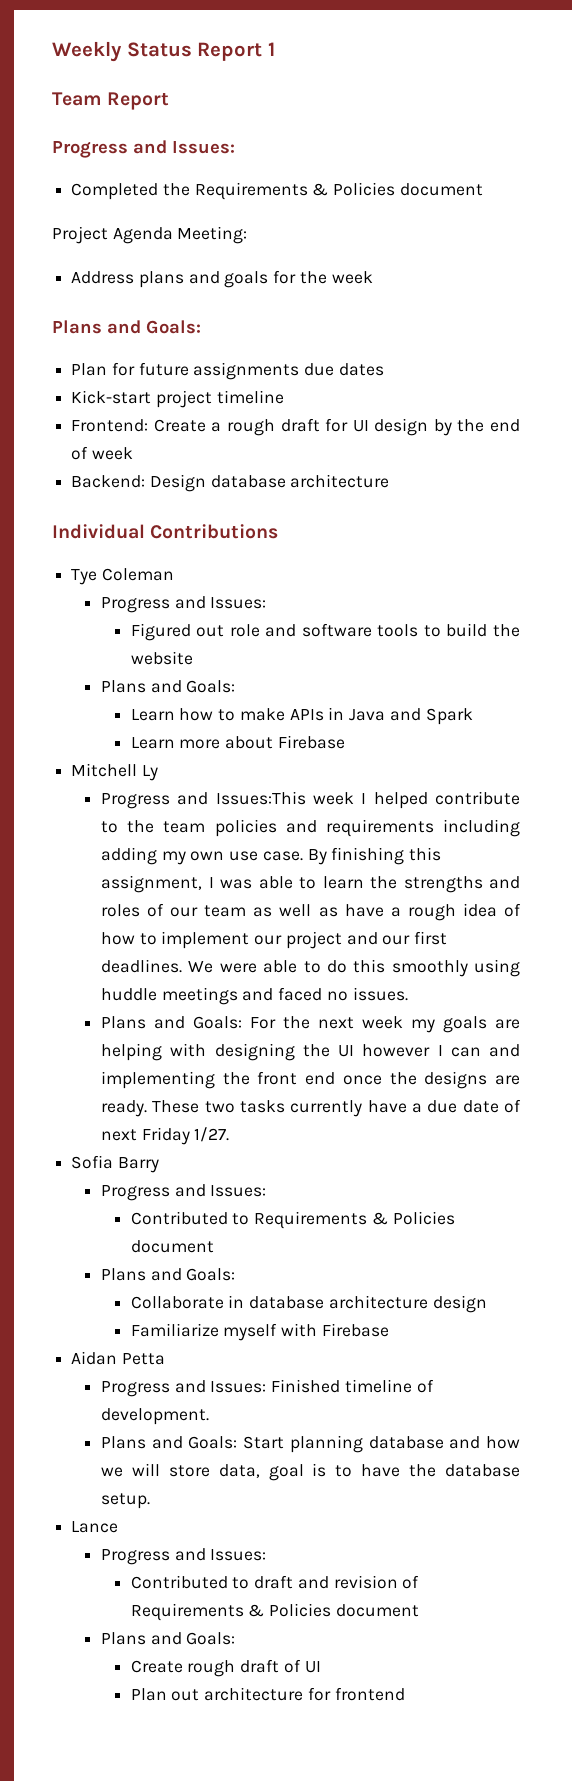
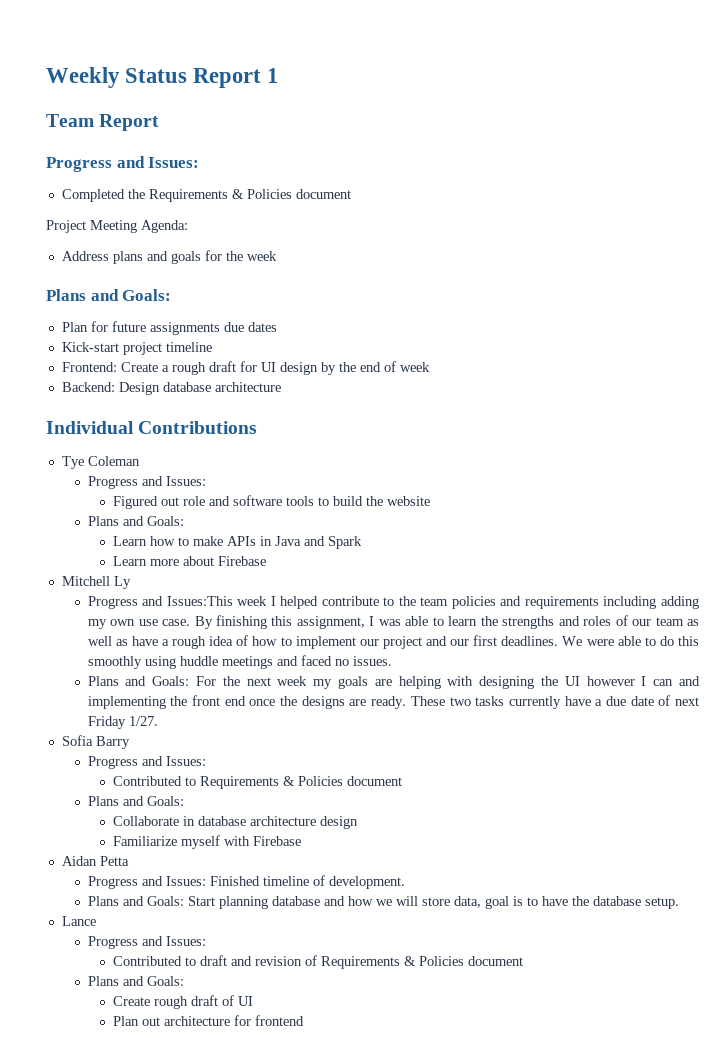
- Project Agenda Meeting:
+ Project Meeting Agenda:

